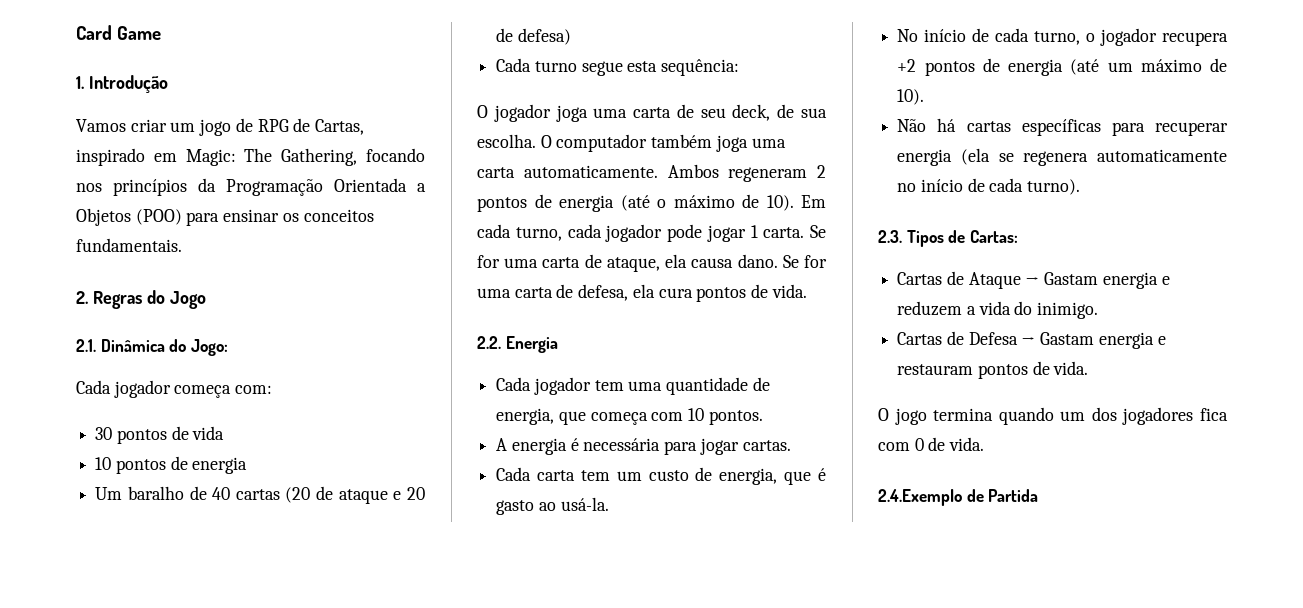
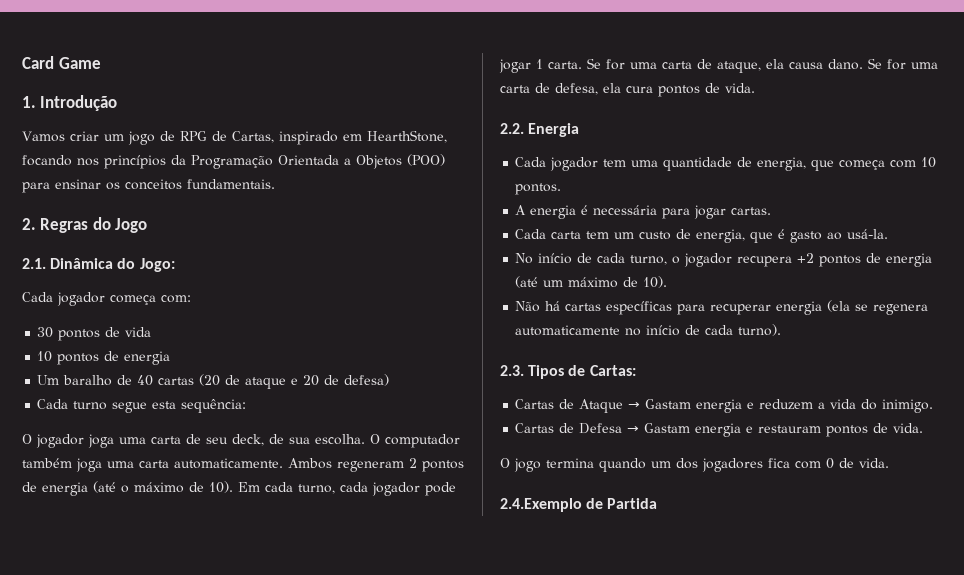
- Vamos criar um jogo de RPG de Cartas, inspirado em Magic: The Gathering, focando nos princípios da Programação Orientada a Objetos (POO) para ensinar os conceitos fundamentais.
+ Vamos criar um jogo de RPG de Cartas, inspirado em HearthStone, focando nos princípios da Programação Orientada a Objetos (POO) para ensinar os conceitos fundamentais.

